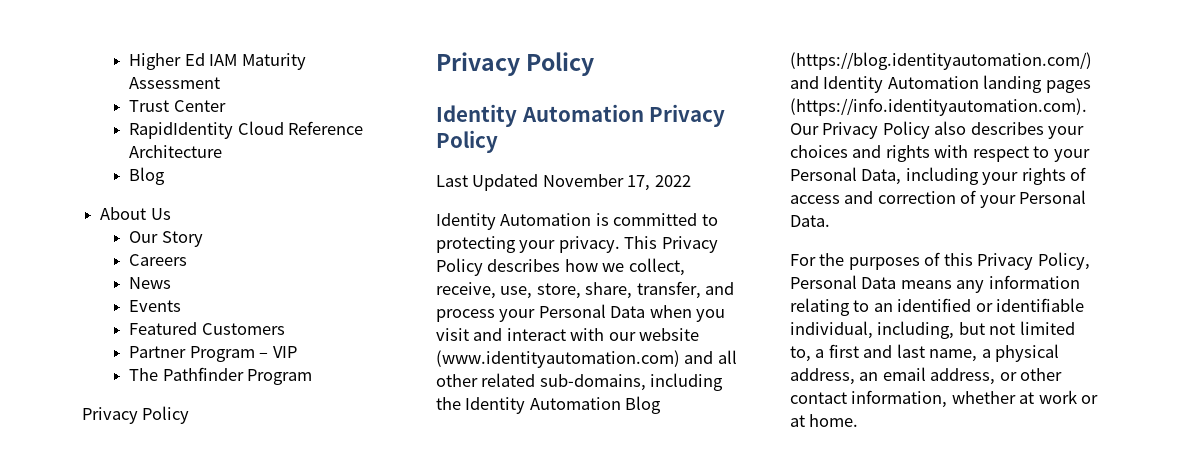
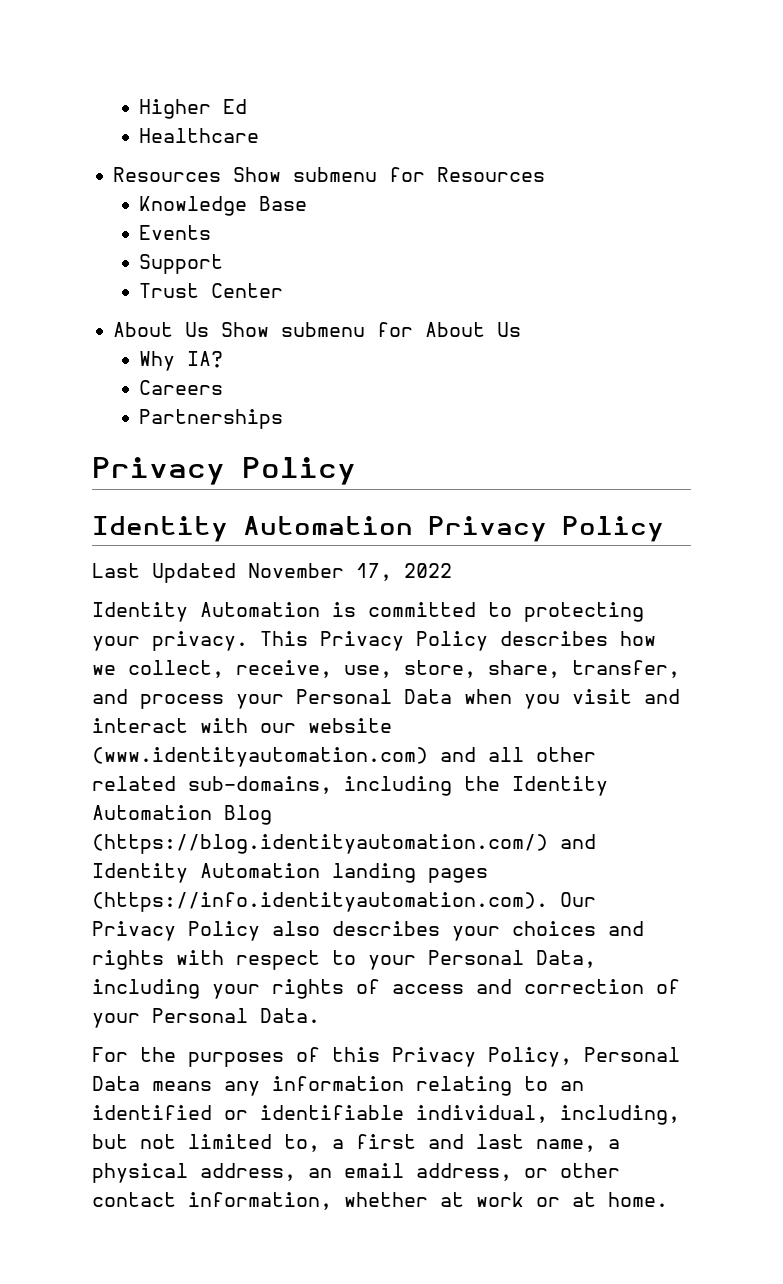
- Higher Ed IAM Maturity Assessment
+ Higher Ed
+ Healthcare
+ Resources Show submenu for Resources
+ Knowledge Base
+ Events
+ Support
  Trust Center
- RapidIdentity Cloud Reference Architecture
- Blog
- About Us
+ About Us Show submenu for About Us
- Our Story
+ Why IA?
- News
- Events
- Featured Customers
- Partner Program – VIP
- The Pathfinder Program
- Privacy Policy
+ Partnerships

